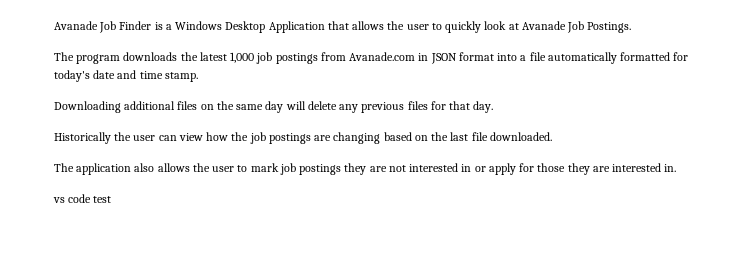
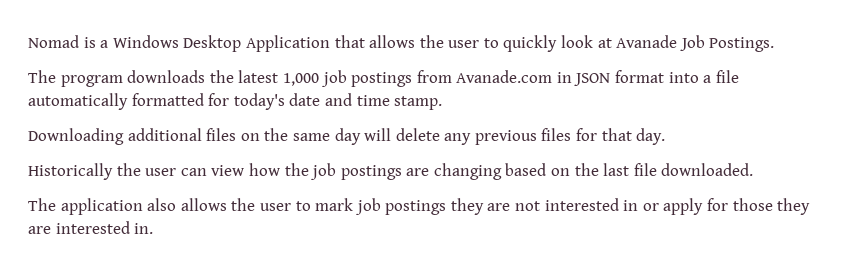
- Avanade Job Finder is a Windows Desktop Application that allows the user to quickly look at Avanade Job Postings.
+ Nomad is a Windows Desktop Application that allows the user to quickly look at Avanade Job Postings.
- vs code test

